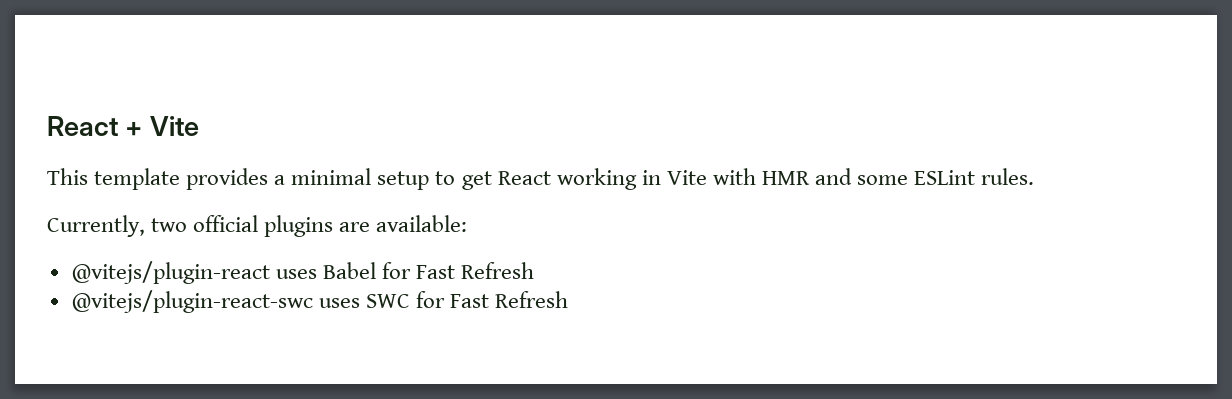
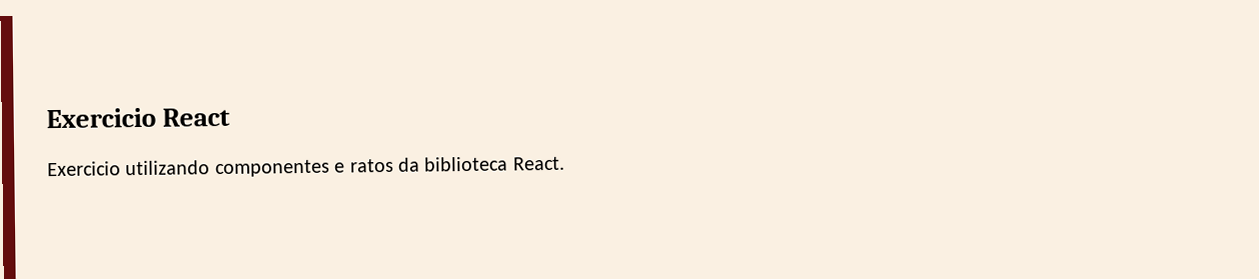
- React + Vite
- This template provides a minimal setup to get React working in Vite with HMR and some ESLint rules.
- Currently, two official plugins are available:
- @vitejs/plugin-react uses Babel for Fast Refresh
- @vitejs/plugin-react-swc uses SWC for Fast Refresh
+ Exercicio React
+ Exercicio utilizando componentes e ratos da biblioteca React.

